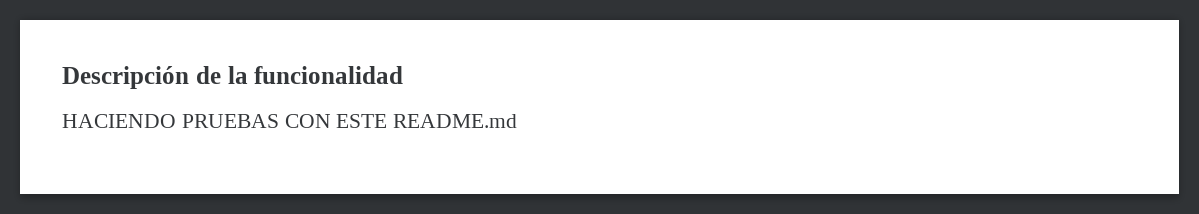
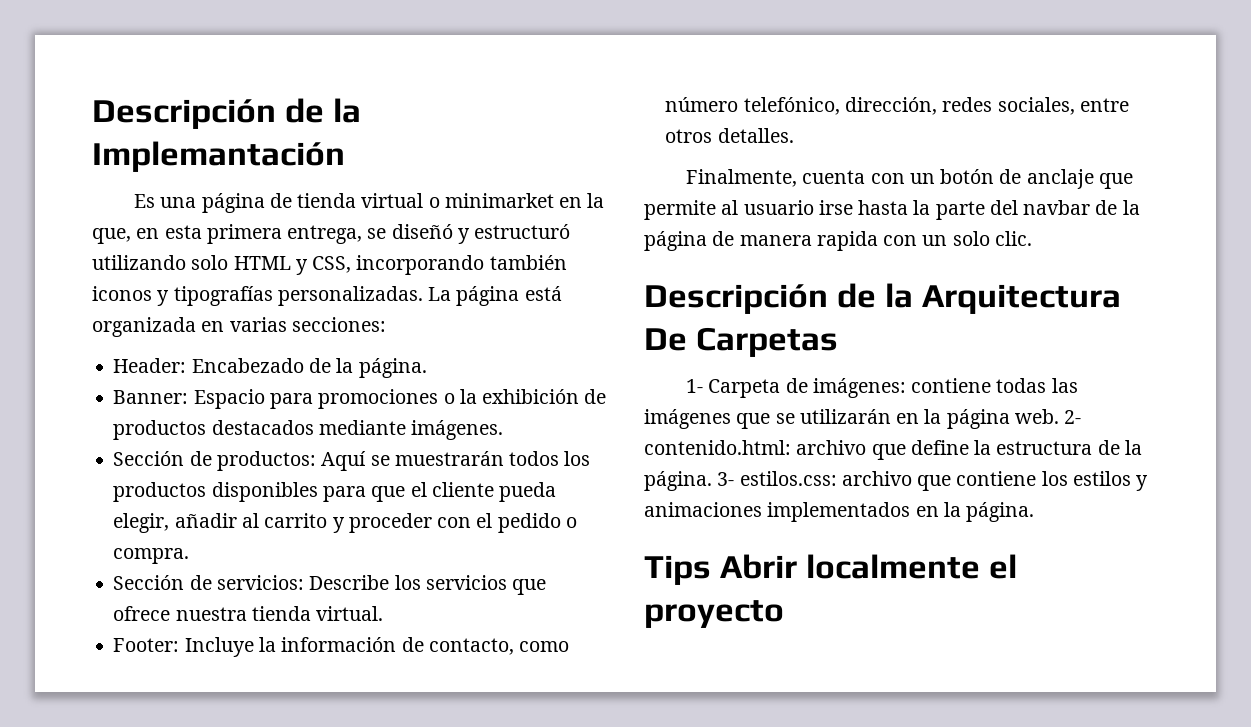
- Descripción de la funcionalidad
- HACIENDO PRUEBAS CON ESTE README.md
+ Descripción de la Implemantación
+ Es una página de tienda virtual o minimarket en la que, en esta primera entrega, se diseñó y estructuró utilizando solo HTML y CSS, incorporando también iconos y tipografías personalizadas. La página está organizada en varias secciones:
+ Header: Encabezado de la página.
+ Banner: Espacio para promociones o la exhibición de productos destacados mediante imágenes.
+ Sección de productos: Aquí se muestrarán todos los productos disponibles para que el cliente pueda elegir, añadir al carrito y proceder con el pedido o compra.
+ Sección de servicios: Describe los servicios que ofrece nuestra tienda virtual.
+ Footer: Incluye la información de contacto, como número telefónico, dirección, redes sociales, entre otros detalles.
+ Finalmente, cuenta con un botón de anclaje que permite al usuario irse hasta la parte del navbar de la página de manera rapida con un solo clic.
+ Descripción de la Arquitectura De Carpetas
+ 1- Carpeta de imágenes: contiene todas las imágenes que se utilizarán en la página web. 2- contenido.html: archivo que define la estructura de la página. 3- estilos.css: archivo que contiene los estilos y animaciones implementados en la página.
+ Tips Abrir localmente el proyecto

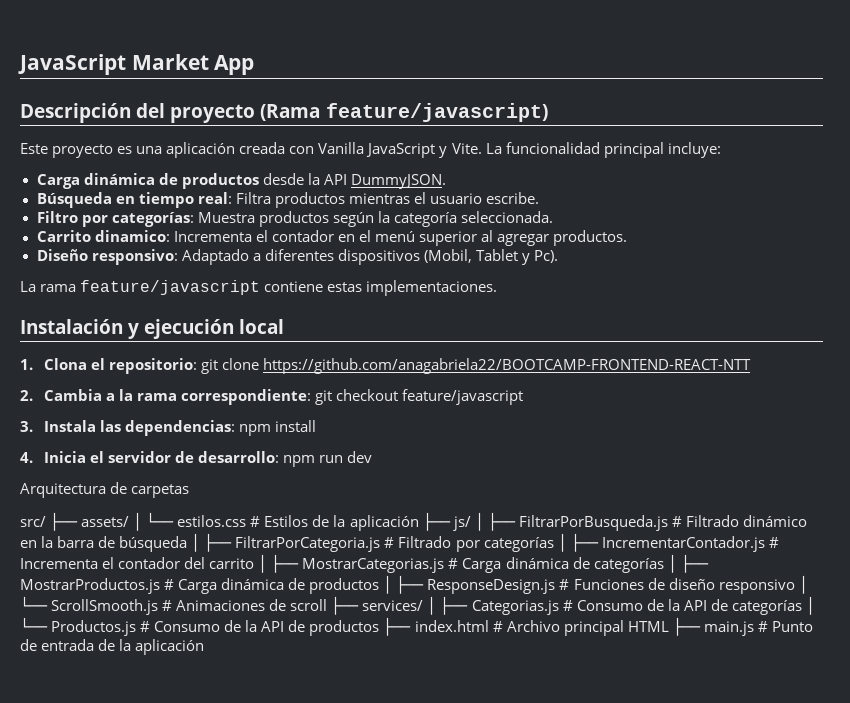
- Descripción de la Implemantación
- Es una página de tienda virtual o minimarket en la que, en esta primera entrega, se diseñó y estructuró utilizando solo HTML y CSS, incorporando también iconos y tipografías personalizadas. La página está organizada en varias secciones:
- Header: Encabezado de la página.
- Banner: Espacio para promociones o la exhibición de productos destacados mediante imágenes.
- Sección de productos: Aquí se muestrarán todos los productos disponibles para que el cliente pueda elegir, añadir al carrito y proceder con el pedido o compra.
- Sección de servicios: Describe los servicios que ofrece nuestra tienda virtual.
- Footer: Incluye la información de contacto, como número telefónico, dirección, redes sociales, entre otros detalles.
- Finalmente, cuenta con un botón de anclaje que permite al usuario irse hasta la parte del navbar de la página de manera rapida con un solo clic.
- Descripción de la Arquitectura De Carpetas
- 1- Carpeta de imágenes: contiene todas las imágenes que se utilizarán en la página web. 2- contenido.html: archivo que define la estructura de la página. 3- estilos.css: archivo que contiene los estilos y animaciones implementados en la página.
- Tips Abrir localmente el proyecto
+ JavaScript Market App
+ Descripción del proyecto (Rama feature/javascript)
+ Este proyecto es una aplicación creada con Vanilla JavaScript y Vite. La funcionalidad principal incluye:
+ Carga dinámica de productos desde la API DummyJSON.
+ Búsqueda en tiempo real: Filtra productos mientras el usuario escribe.
+ Filtro por categorías: Muestra productos según la categoría seleccionada.
+ Carrito dinamico: Incrementa el contador en el menú superior al agregar productos.
+ Diseño responsivo: Adaptado a diferentes dispositivos (Mobil, Tablet y Pc).
+ La rama feature/javascript contiene estas implementaciones.
+ Instalación y ejecución local
+ 1. Clona el repositorio: git clone https://github.com/anagabriela22/BOOTCAMP-FRONTEND-REACT-NTT
+ 2. Cambia a la rama correspondiente: git checkout feature/javascript
+ 3. Instala las dependencias: npm install
+ 4. Inicia el servidor de desarrollo: npm run dev
+ Arquitectura de carpetas
+ src/ ├── assets/ │ └── estilos.css # Estilos de la aplicación ├── js/ │ ├── FiltrarPorBusqueda.js # Filtrado dinámico en la barra de búsqueda │ ├── FiltrarPorCategoria.js # Filtrado por categorías │ ├── IncrementarContador.js # Incrementa el contador del carrito │ ├── MostrarCategorias.js # Carga dinámica de categorías │ ├── MostrarProductos.js # Carga dinámica de productos │ ├── ResponseDesign.js # Funciones de diseño responsivo │ └── ScrollSmooth.js # Animaciones de scroll ├── services/ │ ├── Categorias.js # Consumo de la API de categorías │ └── Productos.js # Consumo de la API de productos ├── index.html # Archivo principal HTML ├── main.js # Punto de entrada de la aplicación

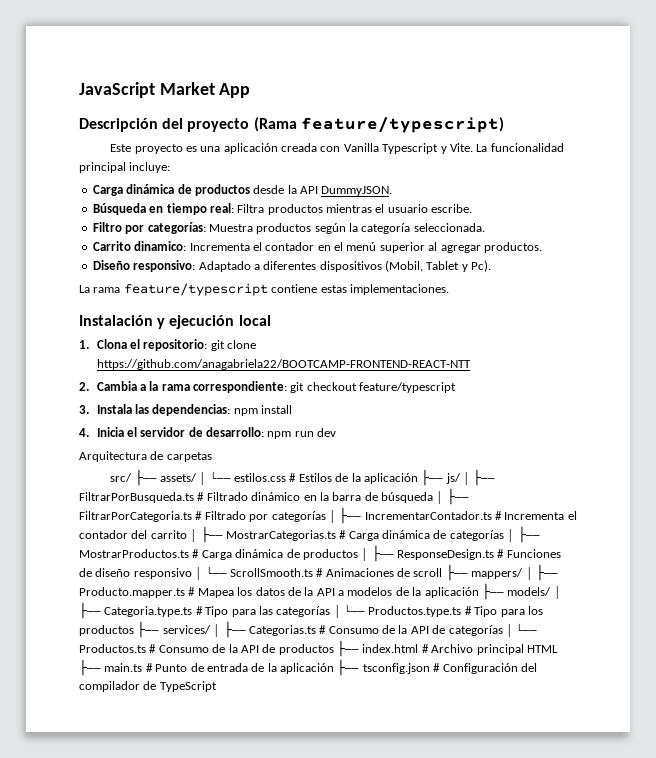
- Descripción del proyecto (Rama feature/javascript)
+ Descripción del proyecto (Rama feature/typescript)
- Este proyecto es una aplicación creada con Vanilla JavaScript y Vite.
+ Este proyecto es una aplicación creada con Vanilla Typescript y Vite.
- La rama feature/javascript contiene estas implementaciones.
+ La rama feature/typescript contiene estas implementaciones.
- 2. Cambia a la rama correspondiente: git checkout feature/javascript
+ 2. Cambia a la rama correspondiente: git checkout feature/typescript
- src/ ├── assets/ │ └── estilos.css # Estilos de la aplicación ├── js/ │ ├── FiltrarPorBusqueda.js # Filtrado dinámico en la barra de búsqueda │ ├── FiltrarPorCategoria.js # Filtrado por categorías │ ├── IncrementarContador.js # Incrementa el contador del carrito │ ├── MostrarCategorias.js # Carga dinámica de categorías │ ├── MostrarProductos.js # Carga dinámica de productos │ ├── ResponseDesign.js # Funciones de diseño responsivo │ └── ScrollSmooth.js # Animaciones de scroll ├── services/ │ ├── Categorias.js # Consumo de la API de categorías │ └── Productos.js # Consumo de la API de productos ├── index.html # Archivo principal HTML ├── main.js # Punto de entrada de la aplicación
+ src/ ├── assets/ │ └── estilos.css # Estilos de la aplicación ├── js/ │ ├── FiltrarPorBusqueda.ts # Filtrado dinámico en la barra de búsqueda │ ├── FiltrarPorCategoria.ts # Filtrado por categorías │ ├── IncrementarContador.ts # Incrementa el contador del carrito │ ├── MostrarCategorias.ts # Carga dinámica de categorías │ ├── MostrarProductos.ts # Carga dinámica de productos │ ├── ResponseDesign.ts # Funciones de diseño responsivo │ └── ScrollSmooth.ts # Animaciones de scroll ├── mappers/ │ ├── Producto.mapper.ts # Mapea los datos de la API a modelos de la aplicación ├── models/ │ ├── Categoria.type.ts # Tipo para las categorías │ └── Productos.type.ts # Tipo para los productos ├── services/ │ ├── Categorias.ts # Consumo de la API de categorías │ └── Productos.ts # Consumo de la API de productos ├── index.html # Archivo principal HTML ├── main.ts # Punto de entrada de la aplicación ├── tsconfig.json # Configuración del compilador de TypeScript

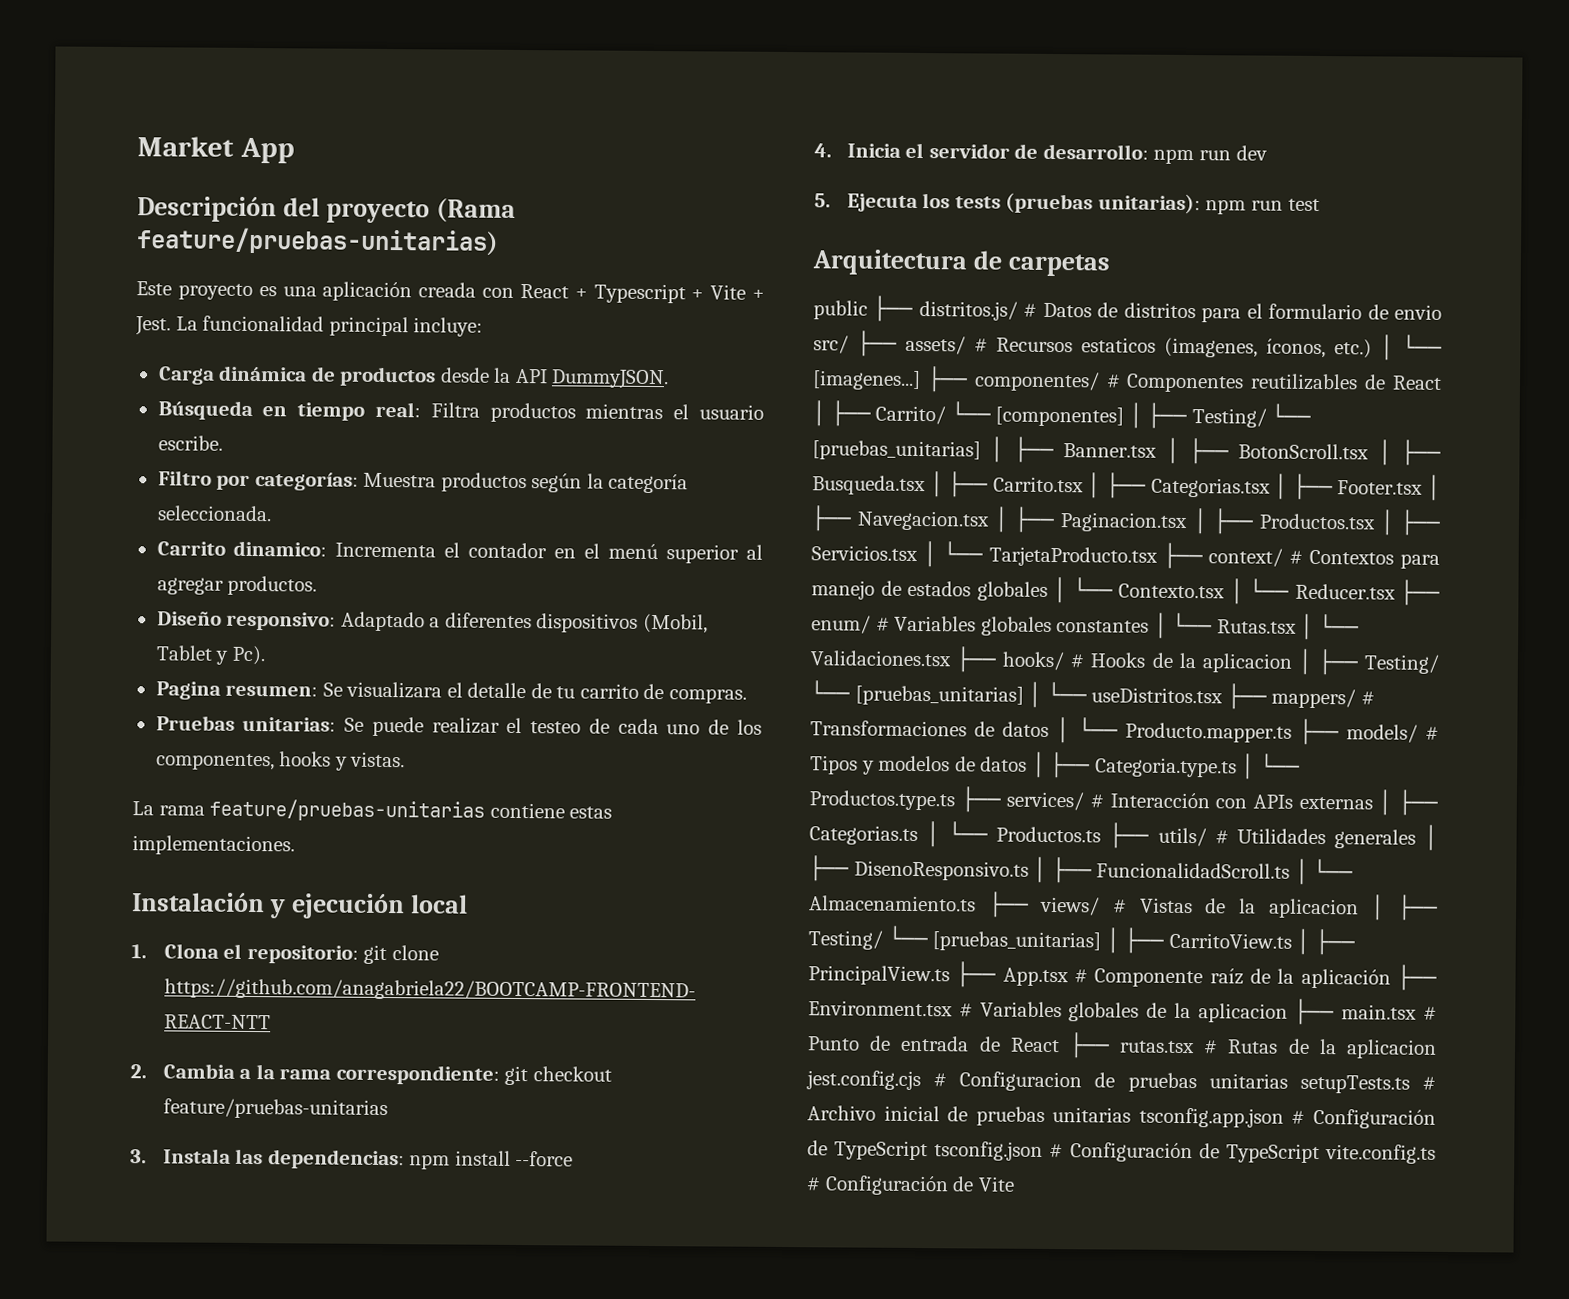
- JavaScript Market App
+ Market App
- Descripción del proyecto (Rama feature/typescript)
+ Descripción del proyecto (Rama feature/pruebas-unitarias)
- Este proyecto es una aplicación creada con Vanilla Typescript y Vite.
+ Este proyecto es una aplicación creada con React + Typescript + Vite + Jest.
+ Pagina resumen: Se visualizara el detalle de tu carrito de compras.
+ Pruebas unitarias: Se puede realizar el testeo de cada uno de los componentes, hooks y vistas.
- La rama feature/typescript contiene estas implementaciones.
+ La rama feature/pruebas-unitarias contiene estas implementaciones.
- 2. Cambia a la rama correspondiente: git checkout feature/typescript
+ 2. Cambia a la rama correspondiente: git checkout feature/pruebas-unitarias
- 3. Instala las dependencias: npm install
+ 3. Instala las dependencias: npm install --force
+ 5. Ejecuta los tests (pruebas unitarias): npm run test
  Arquitectura de carpetas
- src/ ├── assets/ │ └── estilos.css # Estilos de la aplicación ├── js/ │ ├── FiltrarPorBusqueda.ts # Filtrado dinámico en la barra de búsqueda │ ├── FiltrarPorCategoria.ts # Filtrado por categorías │ ├── IncrementarContador.ts # Incrementa el contador del carrito │ ├── MostrarCategorias.ts # Carga dinámica de categorías │ ├── MostrarProductos.ts # Carga dinámica de productos │ ├── ResponseDesign.ts # Funciones de diseño responsivo │ └── ScrollSmooth.ts # Animaciones de scroll ├── mappers/ │ ├── Producto.mapper.ts # Mapea los datos de la API a modelos de la aplicación ├── models/ │ ├── Categoria.type.ts # Tipo para las categorías │ └── Productos.type.ts # Tipo para los productos ├── services/ │ ├── Categorias.ts # Consumo de la API de categorías │ └── Productos.ts # Consumo de la API de productos ├── index.html # Archivo principal HTML ├── main.ts # Punto de entrada de la aplicación ├── tsconfig.json # Configuración del compilador de TypeScript
+ public ├── distritos.js/ # Datos de distritos para el formulario de envio src/ ├── assets/ # Recursos estaticos (imagenes, íconos, etc.) │ └── [imagenes...] ├── componentes/ # Componentes reutilizables de React │ ├── Carrito/ └── [componentes] │ ├── Testing/ └── [pruebas_unitarias] │ ├── Banner.tsx │ ├── BotonScroll.tsx │ ├── Busqueda.tsx │ ├── Carrito.tsx │ ├── Categorias.tsx │ ├── Footer.tsx │ ├── Navegacion.tsx │ ├── Paginacion.tsx │ ├── Productos.tsx │ ├── Servicios.tsx │ └── TarjetaProducto.tsx ├── context/ # Contextos para manejo de estados globales │ └── Contexto.tsx │ └── Reducer.tsx ├── enum/ # Variables globales constantes │ └── Rutas.tsx │ └── Validaciones.tsx ├── hooks/ # Hooks de la aplicacion │ ├── Testing/ └── [pruebas_unitarias] │ └── useDistritos.tsx ├── mappers/ # Transformaciones de datos │ └── Producto.mapper.ts ├── models/ # Tipos y modelos de datos │ ├── Categoria.type.ts │ └── Productos.type.ts ├── services/ # Interacción con APIs externas │ ├── Categorias.ts │ └── Productos.ts ├── utils/ # Utilidades generales │ ├── DisenoResponsivo.ts │ ├── FuncionalidadScroll.ts │ └── Almacenamiento.ts ├── views/ # Vistas de la aplicacion │ ├── Testing/ └── [pruebas_unitarias] │ ├── CarritoView.ts │ ├── PrincipalView.ts ├── App.tsx # Componente raíz de la aplicación ├── Environment.tsx # Variables globales de la aplicacion ├── main.tsx # Punto de entrada de React ├── rutas.tsx # Rutas de la aplicacion jest.config.cjs # Configuracion de pruebas unitarias setupTests.ts # Archivo inicial de pruebas unitarias tsconfig.app.json # Configuración de TypeScript tsconfig.json # Configuración de TypeScript vite.config.ts # Configuración de Vite

